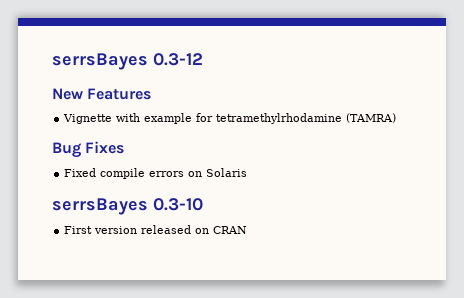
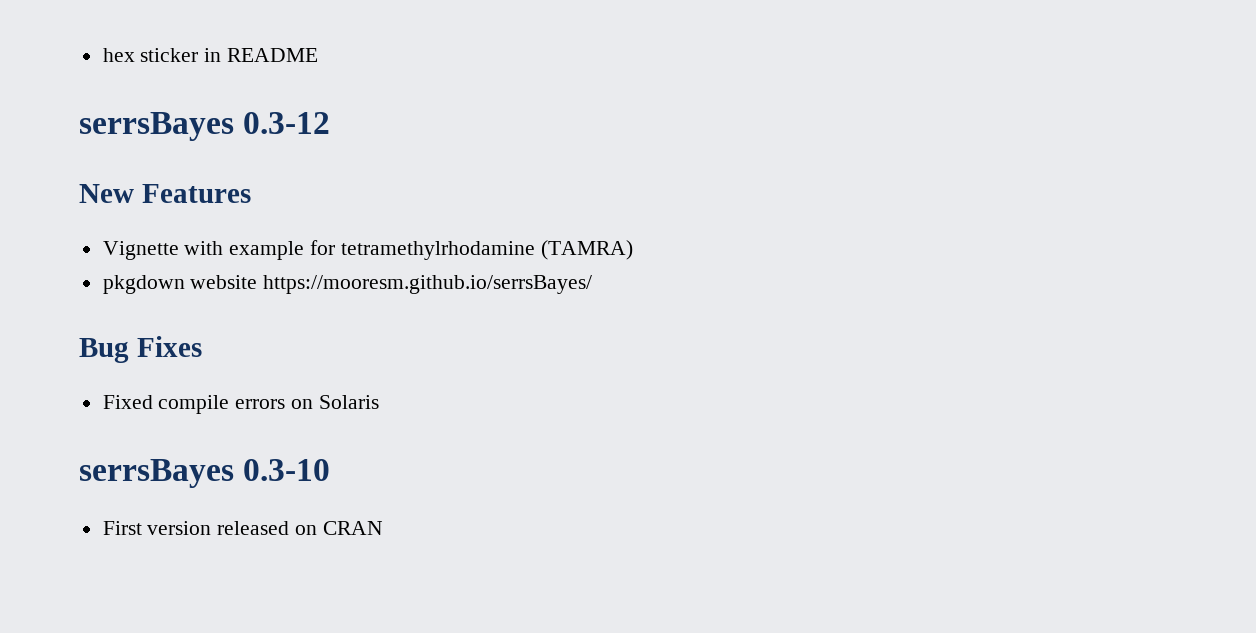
+ hex sticker in README
+ pkgdown website https://mooresm.github.io/serrsBayes/

